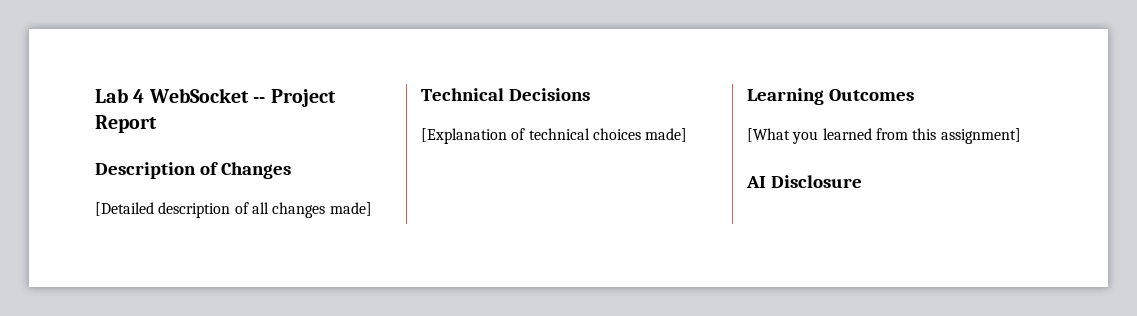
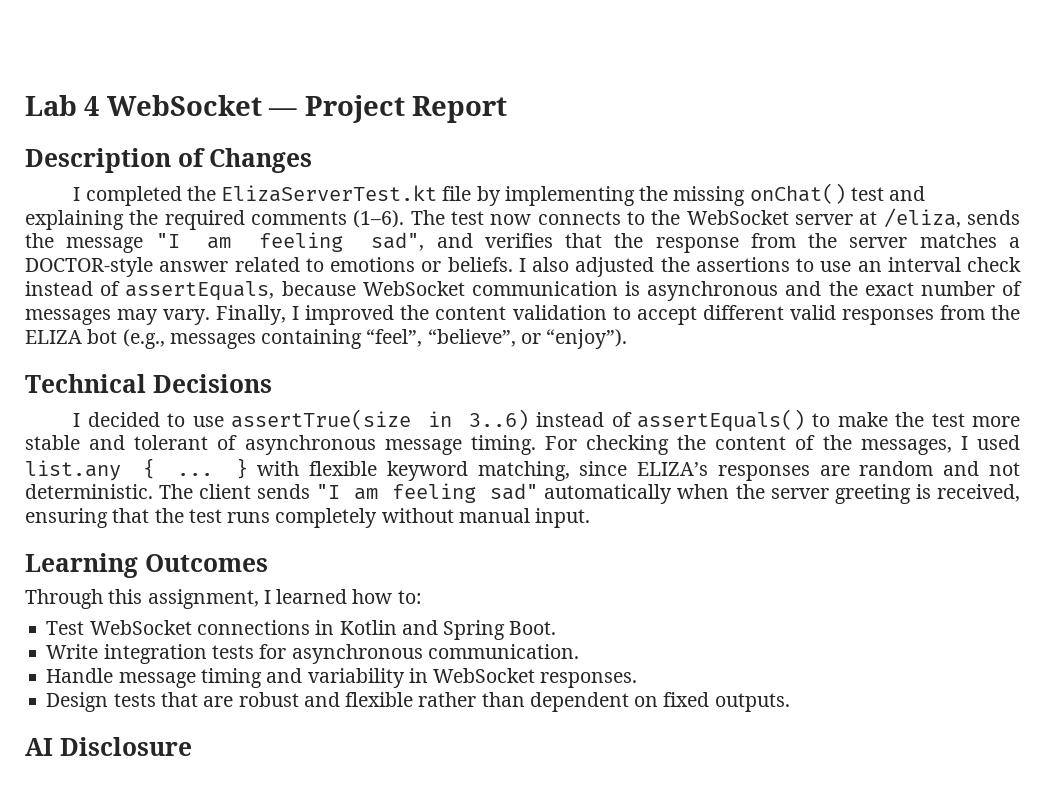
- Lab 4 WebSocket -- Project Report
+ Lab 4 WebSocket — Project Report
- [Detailed description of all changes made]
+ I completed the ElizaServerTest.kt file by implementing the missing onChat() test and explaining the required comments (1–6). The test now connects to the WebSocket server at /eliza, sends the message "I am feeling sad", and verifies that the response from the server matches a DOCTOR-style answer related to emotions or beliefs. I also adjusted the assertions to use an interval check instead of assertEquals, because WebSocket communication is asynchronous and the exact number of messages may vary. Finally, I improved the content validation to accept different valid responses from the ELIZA bot (e.g., messages containing “feel”, “believe”, or “enjoy”).
  Technical Decisions
- [Explanation of technical choices made]
+ I decided to use assertTrue(size in 3..6) instead of assertEquals() to make the test more stable and tolerant of asynchronous message timing. For checking the content of the messages, I used list.any { ... } with flexible keyword matching, since ELIZA’s responses are random and not deterministic. The client sends "I am feeling sad" automatically when the server greeting is received, ensuring that the test runs completely without manual input.
  Learning Outcomes
- [What you learned from this assignment]
+ Through this assignment, I learned how to:
+ Test WebSocket connections in Kotlin and Spring Boot.
+ Write integration tests for asynchronous communication.
+ Handle message timing and variability in WebSocket responses.
+ Design tests that are robust and flexible rather than dependent on fixed outputs.

